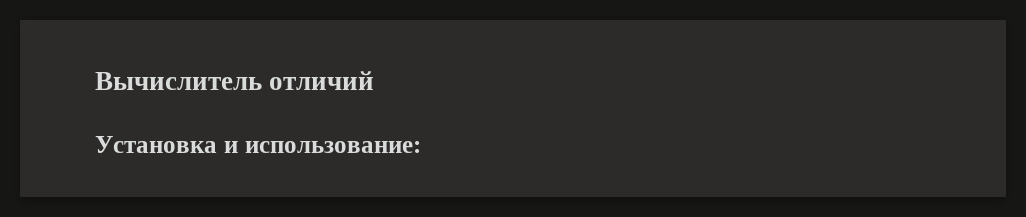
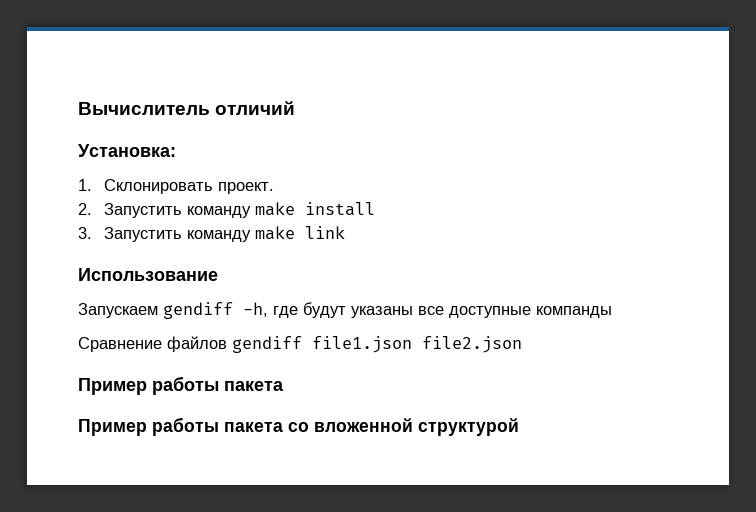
- Установка и использование:
+ Установка:
+ 1. Склонировать проект.
+ 2. Запустить команду make install
+ 3. Запустить команду make link
+ Использование
+ Запускаем gendiff -h, где будут указаны все доступные компанды
+ Сравнение файлов gendiff file1.json file2.json
+ Пример работы пакета
+ Пример работы пакета со вложенной структурой

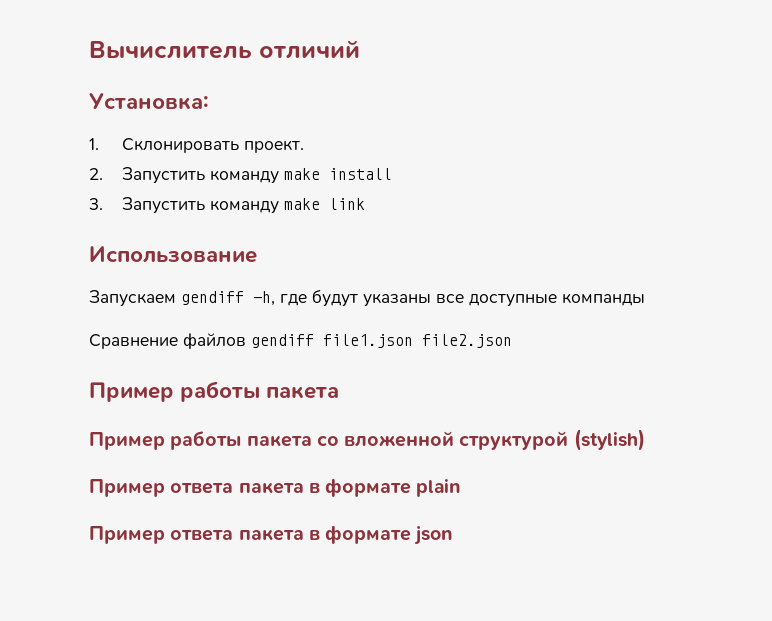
- Пример работы пакета со вложенной структурой
+ Пример работы пакета со вложенной структурой (stylish)
+ Пример ответа пакета в формате plain
+ Пример ответа пакета в формате json

